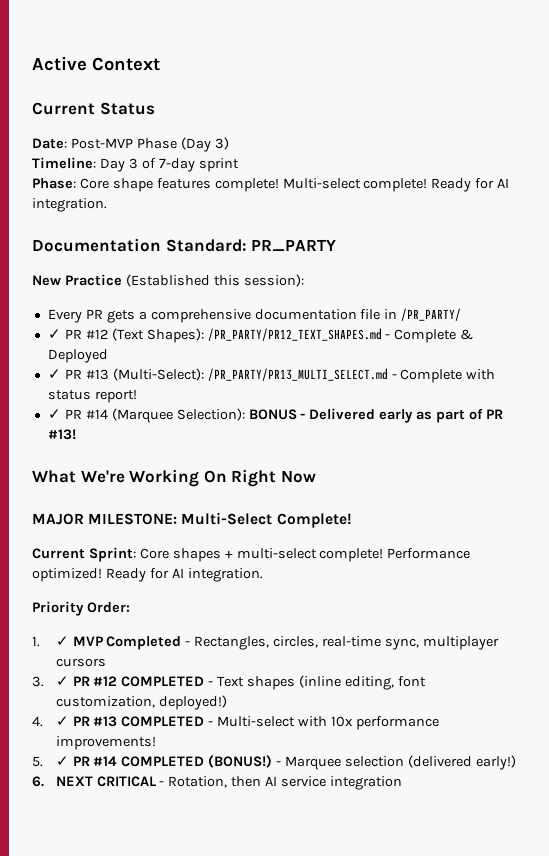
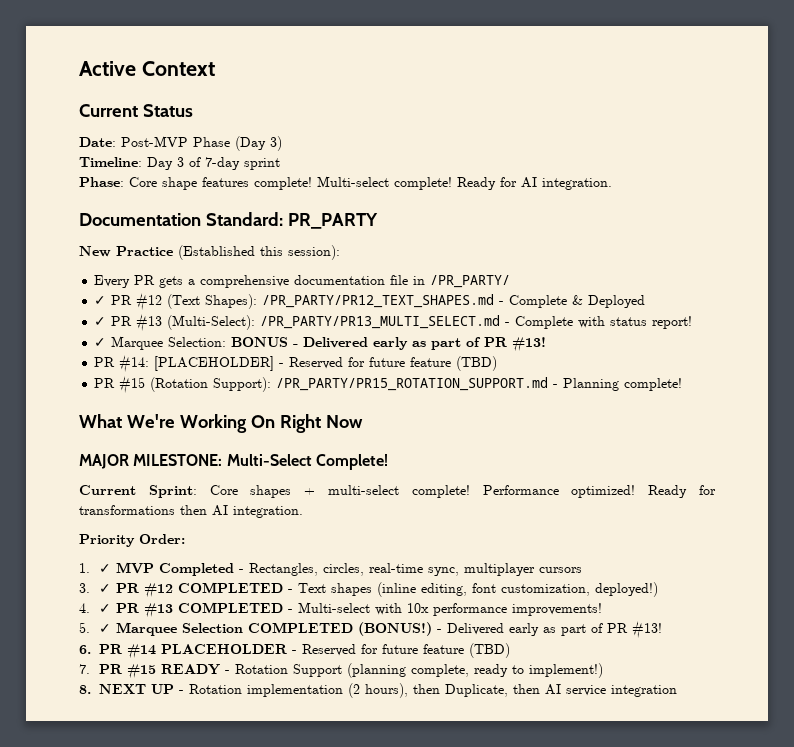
- ✓ PR #14 (Marquee Selection): BONUS - Delivered early as part of PR #13!
+ ✓ Marquee Selection: BONUS - Delivered early as part of PR #13!
+ PR #14: [PLACEHOLDER] - Reserved for future feature (TBD)
+ PR #15 (Rotation Support): /PR_PARTY/PR15_ROTATION_SUPPORT.md - Planning complete!
- Performance optimized! Ready for AI integration.
+ Performance optimized! Ready for transformations then AI integration.
- 5. ✓ PR #14 COMPLETED (BONUS!) - Marquee selection (delivered early!)
- 6. NEXT CRITICAL - Rotation, then AI service integration
+ 5. ✓ Marquee Selection COMPLETED (BONUS!) - Delivered early as part of PR #13!
+ 6. PR #14 PLACEHOLDER - Reserved for future feature (TBD)
+ 7. PR #15 READY - Rotation Support (planning complete, ready to implement!)
+ 8. NEXT UP - Rotation implementation (2 hours), then Duplicate, then AI service integration

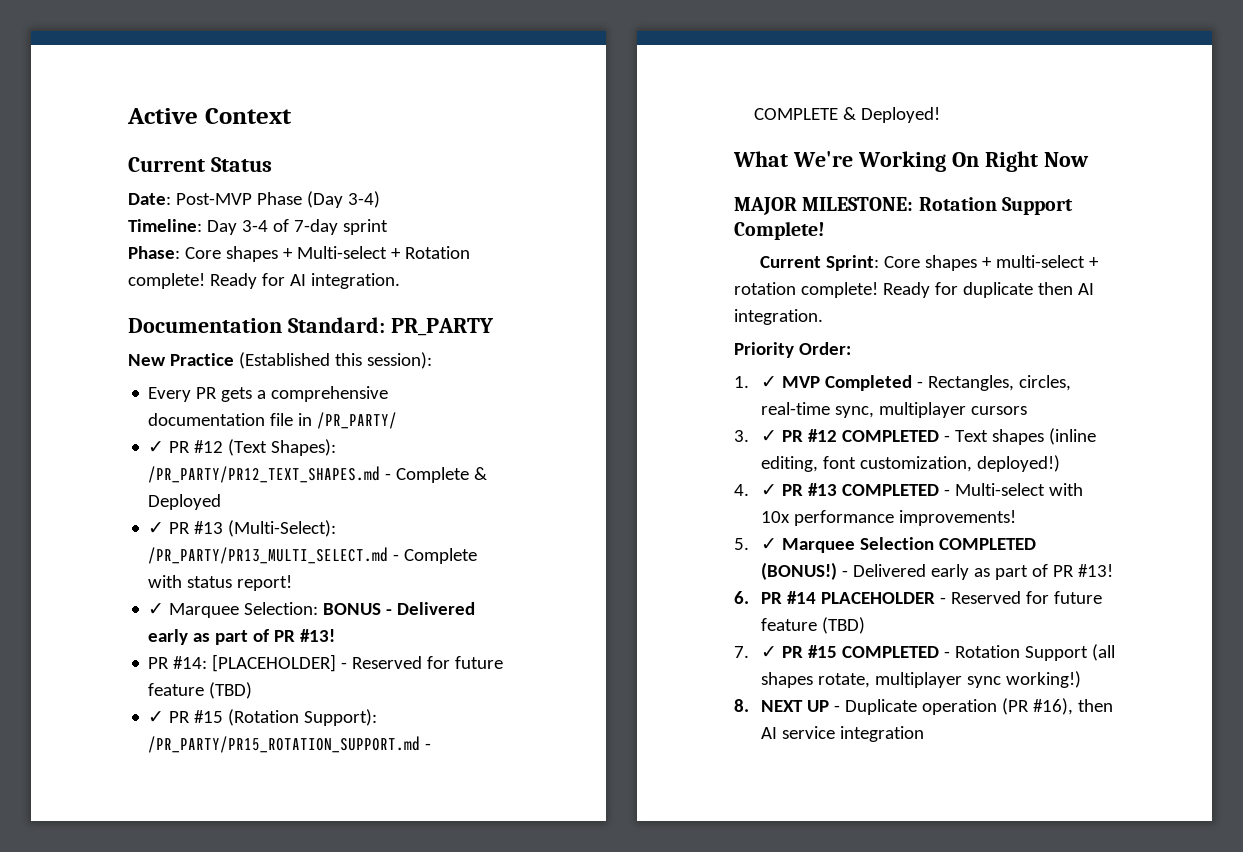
- Date: Post-MVP Phase (Day 3)
+ Date: Post-MVP Phase (Day 3-4)
- Timeline: Day 3 of 7-day sprint
+ Timeline: Day 3-4 of 7-day sprint
- Phase: Core shape features complete! Multi-select complete!
+ Phase: Core shapes + Multi-select + Rotation complete!
- PR #15 (Rotation Support): /PR_PARTY/PR15_ROTATION_SUPPORT.md - Planning complete!
+ ✓ PR #15 (Rotation Support): /PR_PARTY/PR15_ROTATION_SUPPORT.md - COMPLETE & Deployed!
- MAJOR MILESTONE: Multi-Select Complete!
+ MAJOR MILESTONE: Rotation Support Complete!
- Current Sprint: Core shapes + multi-select complete! Performance optimized! Ready for transformations then AI integration.
+ Current Sprint: Core shapes + multi-select + rotation complete! Ready for duplicate then AI integration.
- 7. PR #15 READY - Rotation Support (planning complete, ready to implement!)
- 8. NEXT UP - Rotation implementation (2 hours), then Duplicate, then AI service integration
+ 7. ✓ PR #15 COMPLETED - Rotation Support (all shapes rotate, multiplayer sync working!)
+ 8. NEXT UP - Duplicate operation (PR #16), then AI service integration

